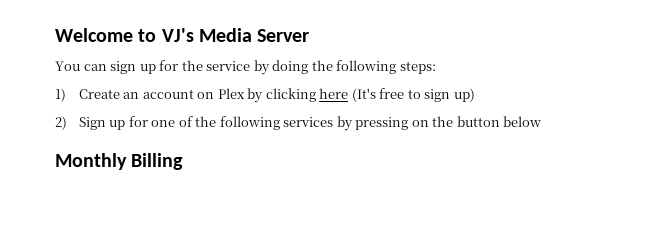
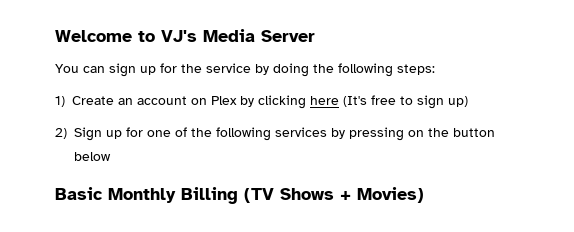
- Monthly Billing
+ Basic Monthly Billing (TV Shows + Movies)

